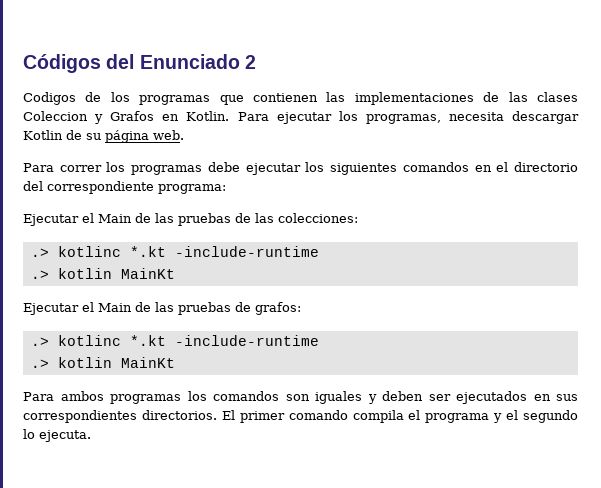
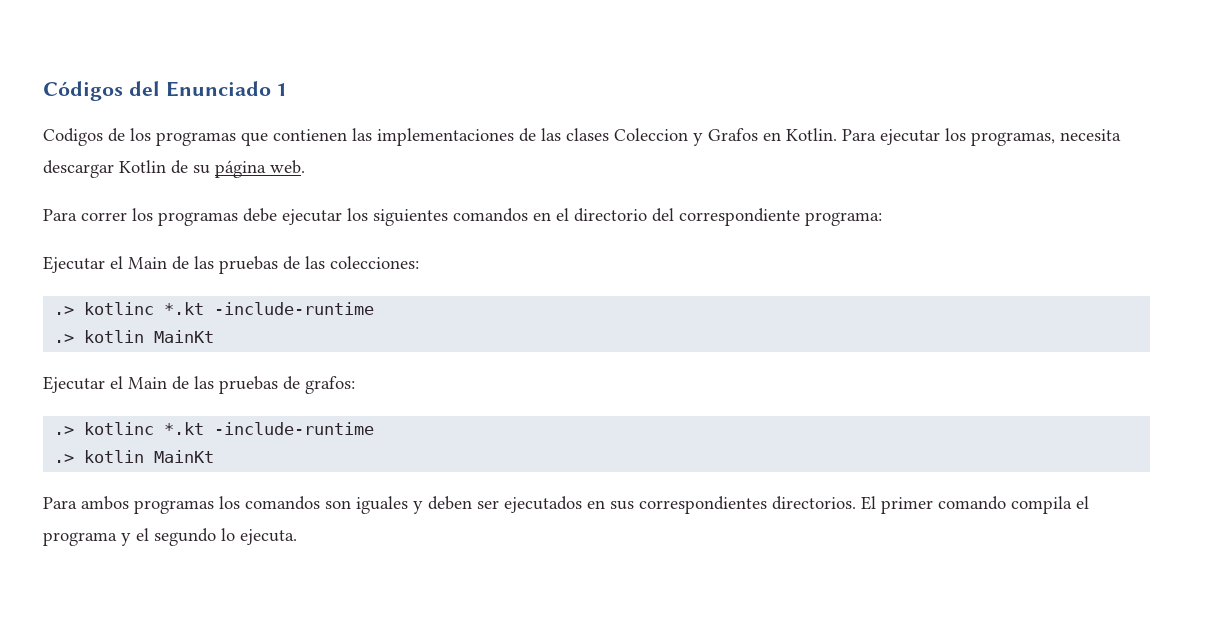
- Códigos del Enunciado 2
+ Códigos del Enunciado 1

